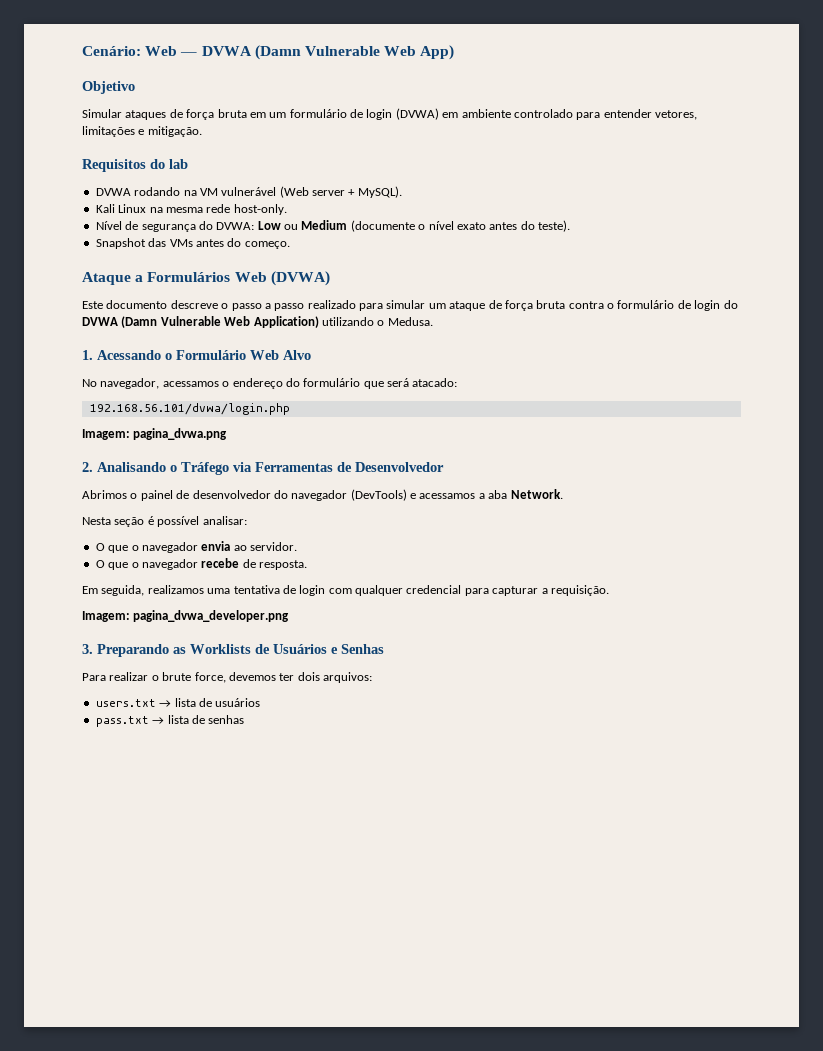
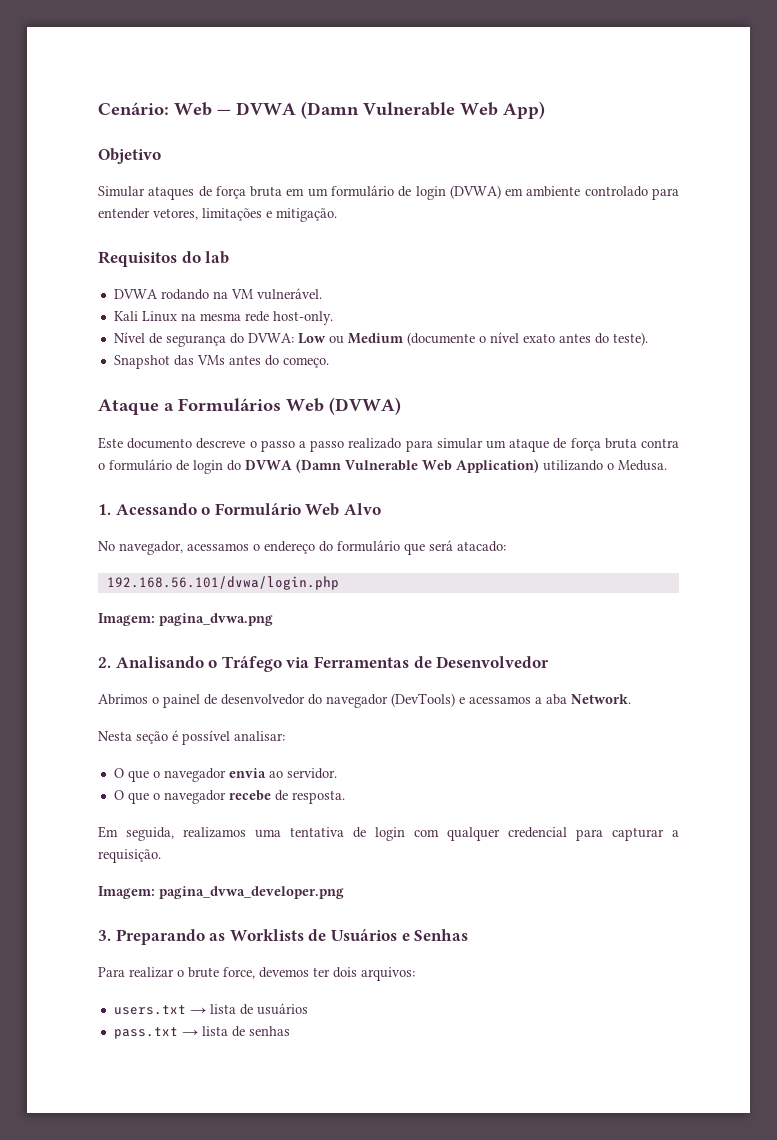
- DVWA rodando na VM vulnerável (Web server + MySQL).
+ DVWA rodando na VM vulnerável.

